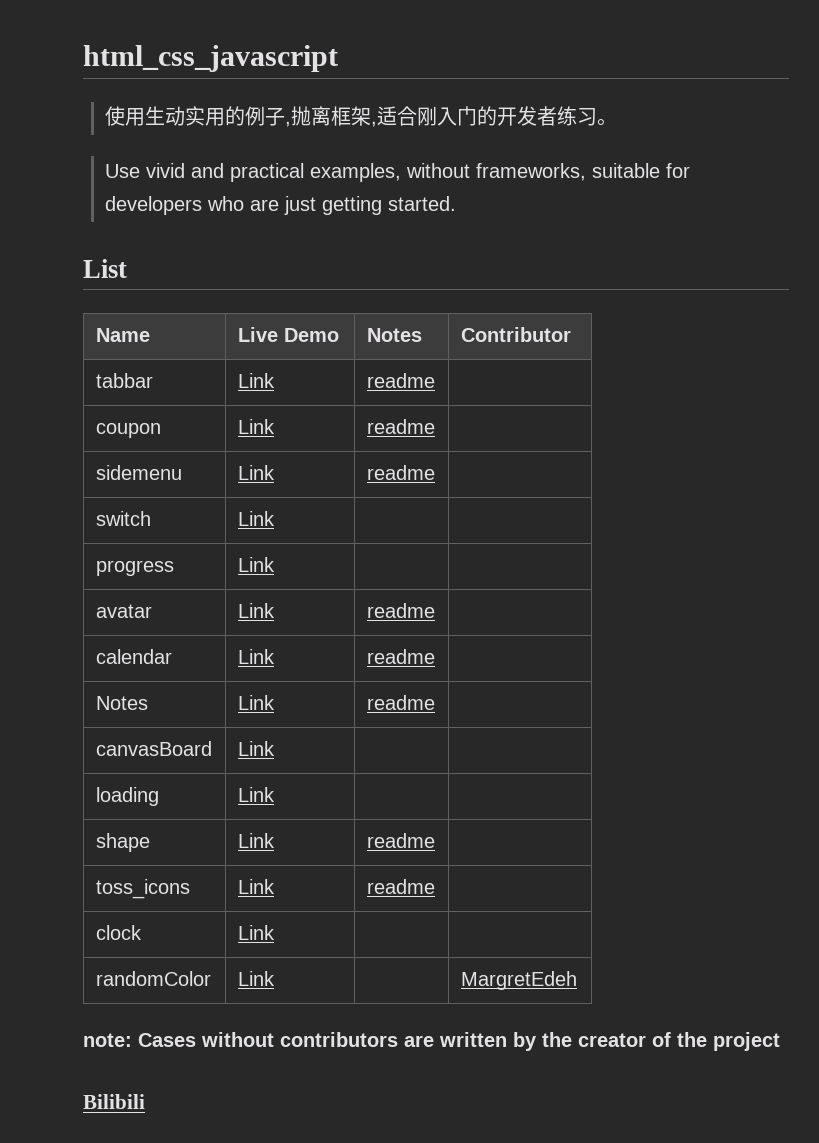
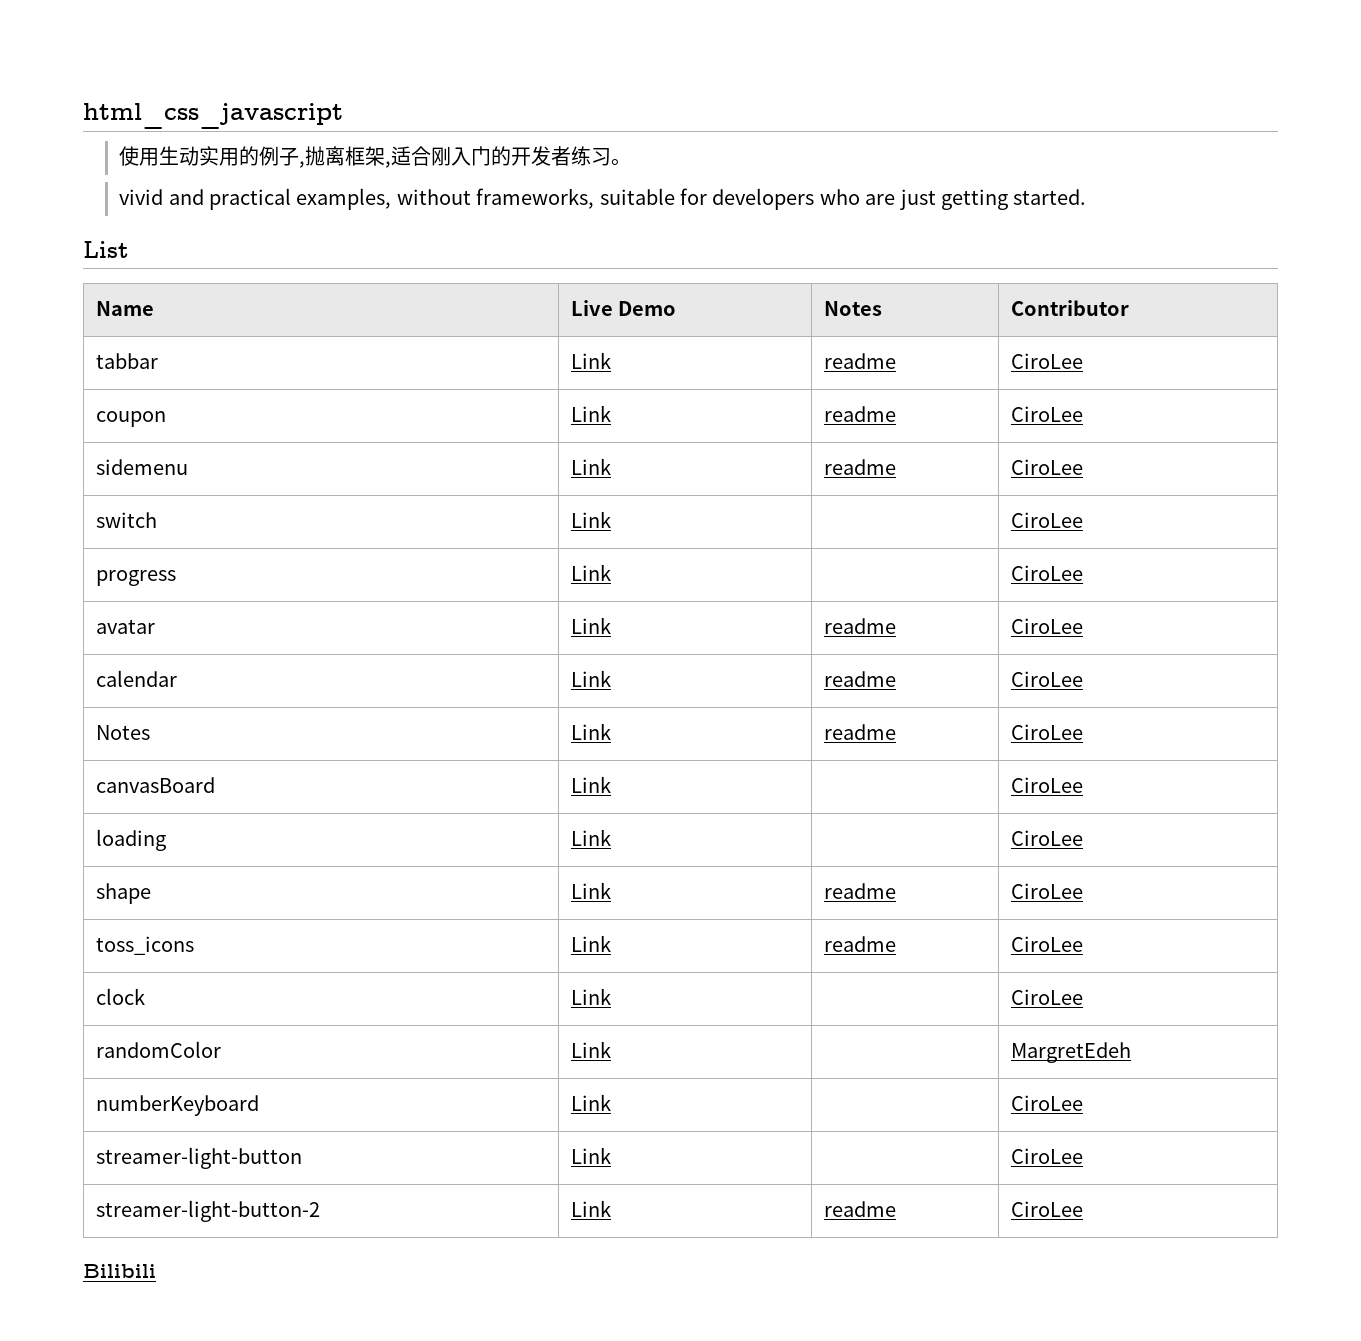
- Use vivid and practical examples, without frameworks, suitable for developers who are just getting started.
+ vivid and practical examples, without frameworks, suitable for developers who are just getting started.
- tabbar | Link | readme |
+ tabbar | Link | readme | CiroLee
- coupon | Link | readme |
+ coupon | Link | readme | CiroLee
- sidemenu | Link | readme |
+ sidemenu | Link | readme | CiroLee
- switch | Link | |
+ switch | Link | | CiroLee
- progress | Link | |
+ progress | Link | | CiroLee
- avatar | Link | readme |
+ avatar | Link | readme | CiroLee
- calendar | Link | readme |
+ calendar | Link | readme | CiroLee
- Notes | Link | readme |
+ Notes | Link | readme | CiroLee
- canvasBoard | Link | |
+ canvasBoard | Link | | CiroLee
- loading | Link | |
+ loading | Link | | CiroLee
- shape | Link | readme |
+ shape | Link | readme | CiroLee
- toss_icons | Link | readme |
+ toss_icons | Link | readme | CiroLee
- clock | Link | |
+ clock | Link | | CiroLee
- note: Cases without contributors are written by the creator of the project
+ numberKeyboard | Link | | CiroLee
+ streamer-light-button | Link | | CiroLee
+ streamer-light-button-2 | Link | readme | CiroLee

